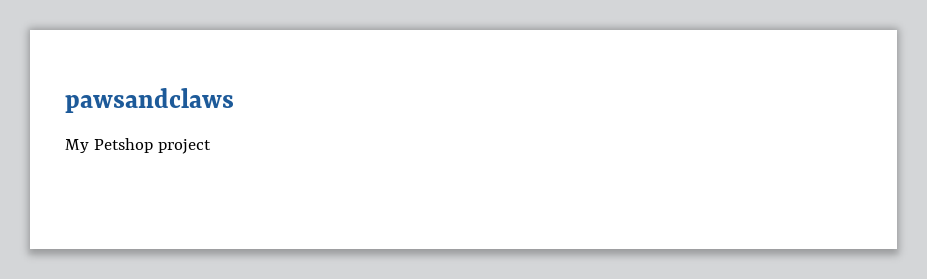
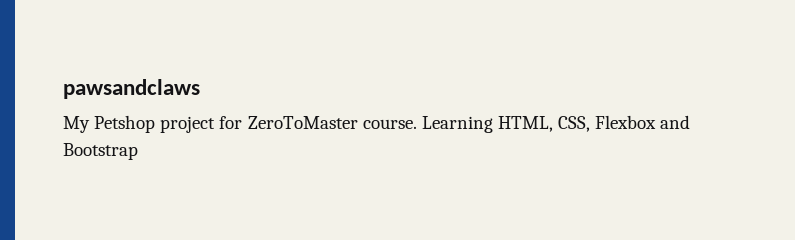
- My Petshop project
+ My Petshop project for ZeroToMaster course. Learning HTML, CSS, Flexbox and Bootstrap

